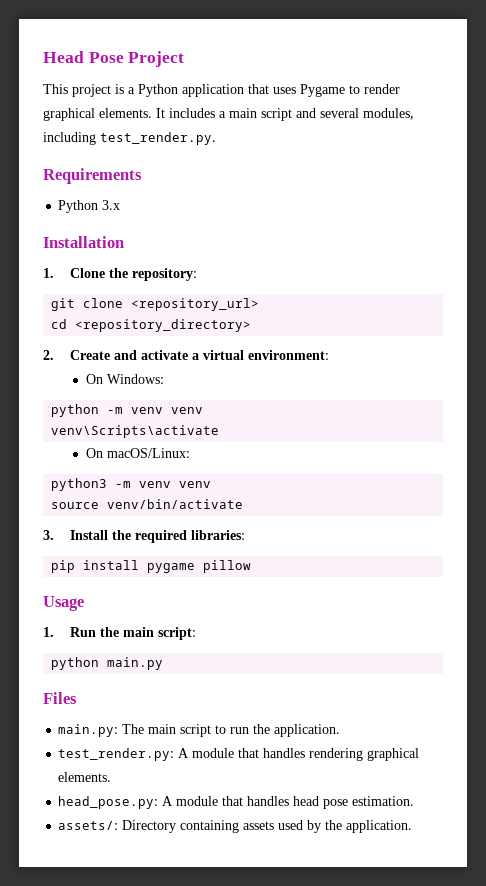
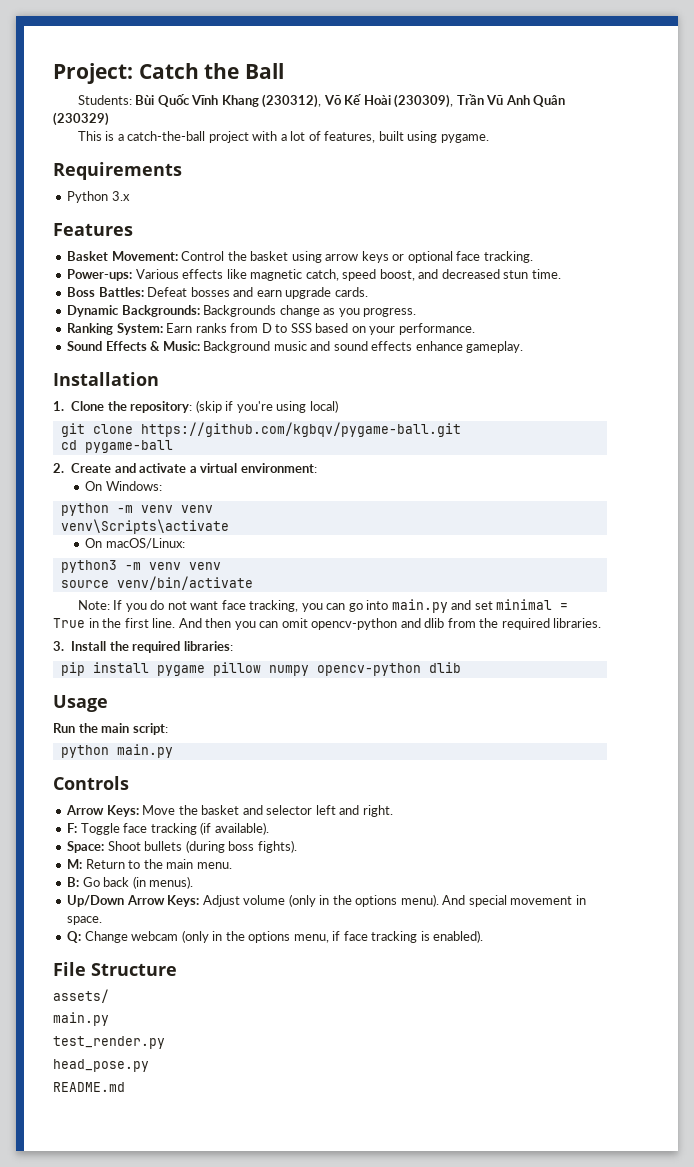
- Head Pose Project
+ Project: Catch the Ball
+ Students: Bùi Quốc Vĩnh Khang (230312), Võ Kế Hoài (230309), Trần Vũ Anh Quân (230329)
- This project is a Python application that uses Pygame to render graphical elements. It includes a main script and several modules, including test_render.py.
+ This is a catch-the-ball project with a lot of features, built using pygame.
  Requirements
  Python 3.x
+ Features
+ Basket Movement: Control the basket using arrow keys or optional face tracking.
+ Power-ups: Various effects like magnetic catch, speed boost, and decreased stun time.
+ Boss Battles: Defeat bosses and earn upgrade cards.
+ Dynamic Backgrounds: Backgrounds change as you progress.
+ Ranking System: Earn ranks from D to SSS based on your performance.
+ Sound Effects & Music: Background music and sound effects enhance gameplay.
- 1. Clone the repository:
+ 1. Clone the repository: (skip if you're using local)
- git clone <repository_url>
+ git clone https://github.com/kgbqv/pygame-ball.git
- cd <repository_directory>
+ cd pygame-ball
+ Note: If you do not want face tracking, you can go into main.py and set minimal = True in the first line. And then you can omit opencv-python and dlib from the required libraries.
- pip install pygame pillow
+ pip install pygame pillow numpy opencv-python dlib
- 1. Run the main script:
+ Run the main script:
- Files
- main.py: The main script to run the application.
- test_render.py: A module that handles rendering graphical elements.
- head_pose.py: A module that handles head pose estimation.
- assets/: Directory containing assets used by the application.
+ Controls
+ Arrow Keys: Move the basket and selector left and right.
+ F: Toggle face tracking (if available).
+ Space: Shoot bullets (during boss fights).
+ M: Return to the main menu.
+ B: Go back (in menus).
+ Up/Down Arrow Keys: Adjust volume (only in the options menu). And special movement in space.
+ Q: Change webcam (only in the options menu, if face tracking is enabled).
+ File Structure
+ assets/
+ main.py
+ test_render.py
+ head_pose.py
+ README.md

